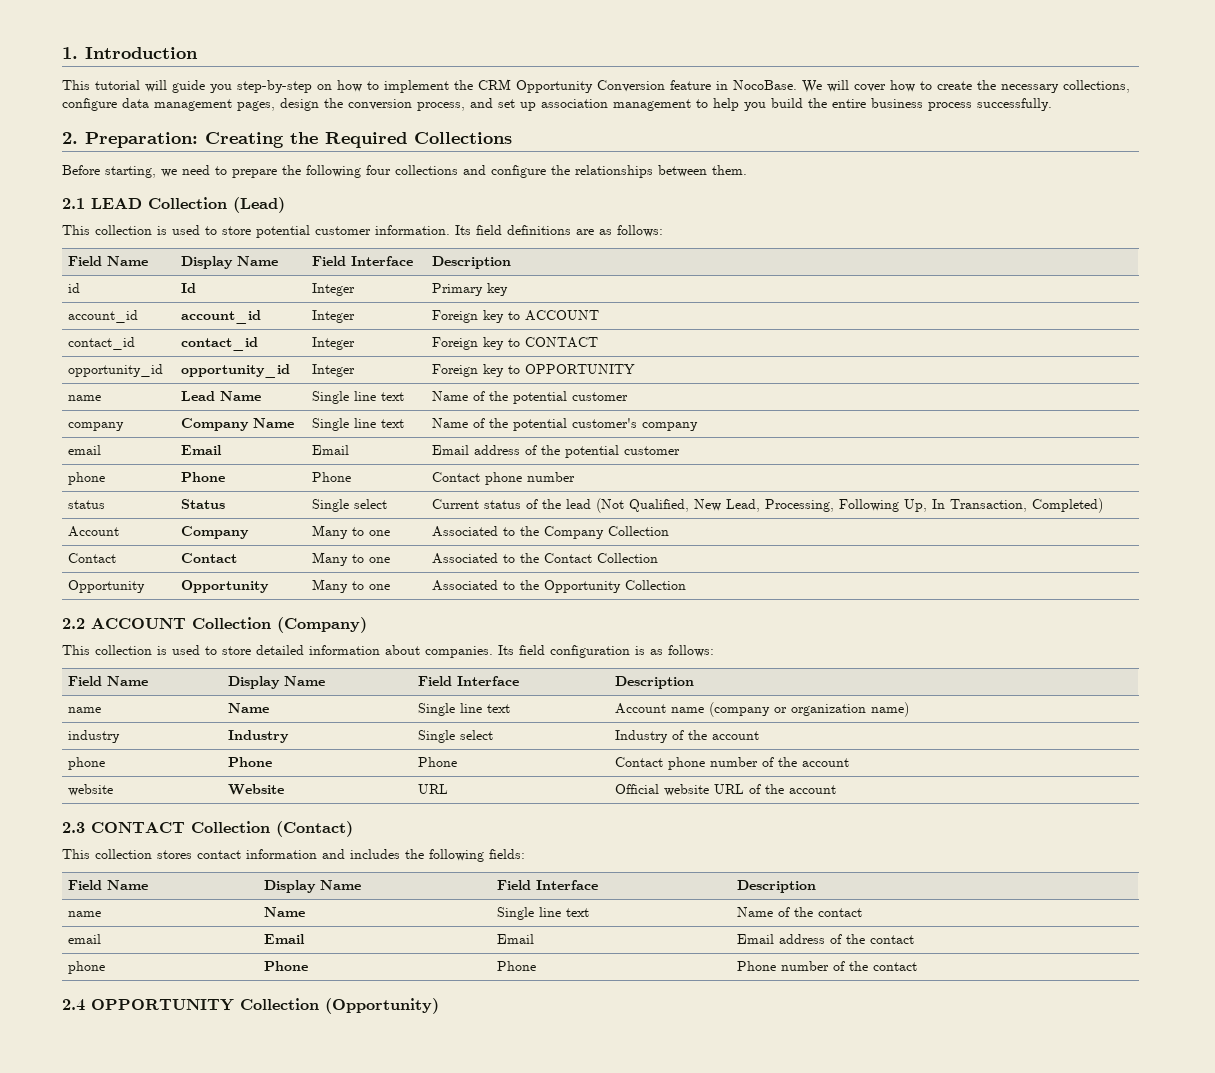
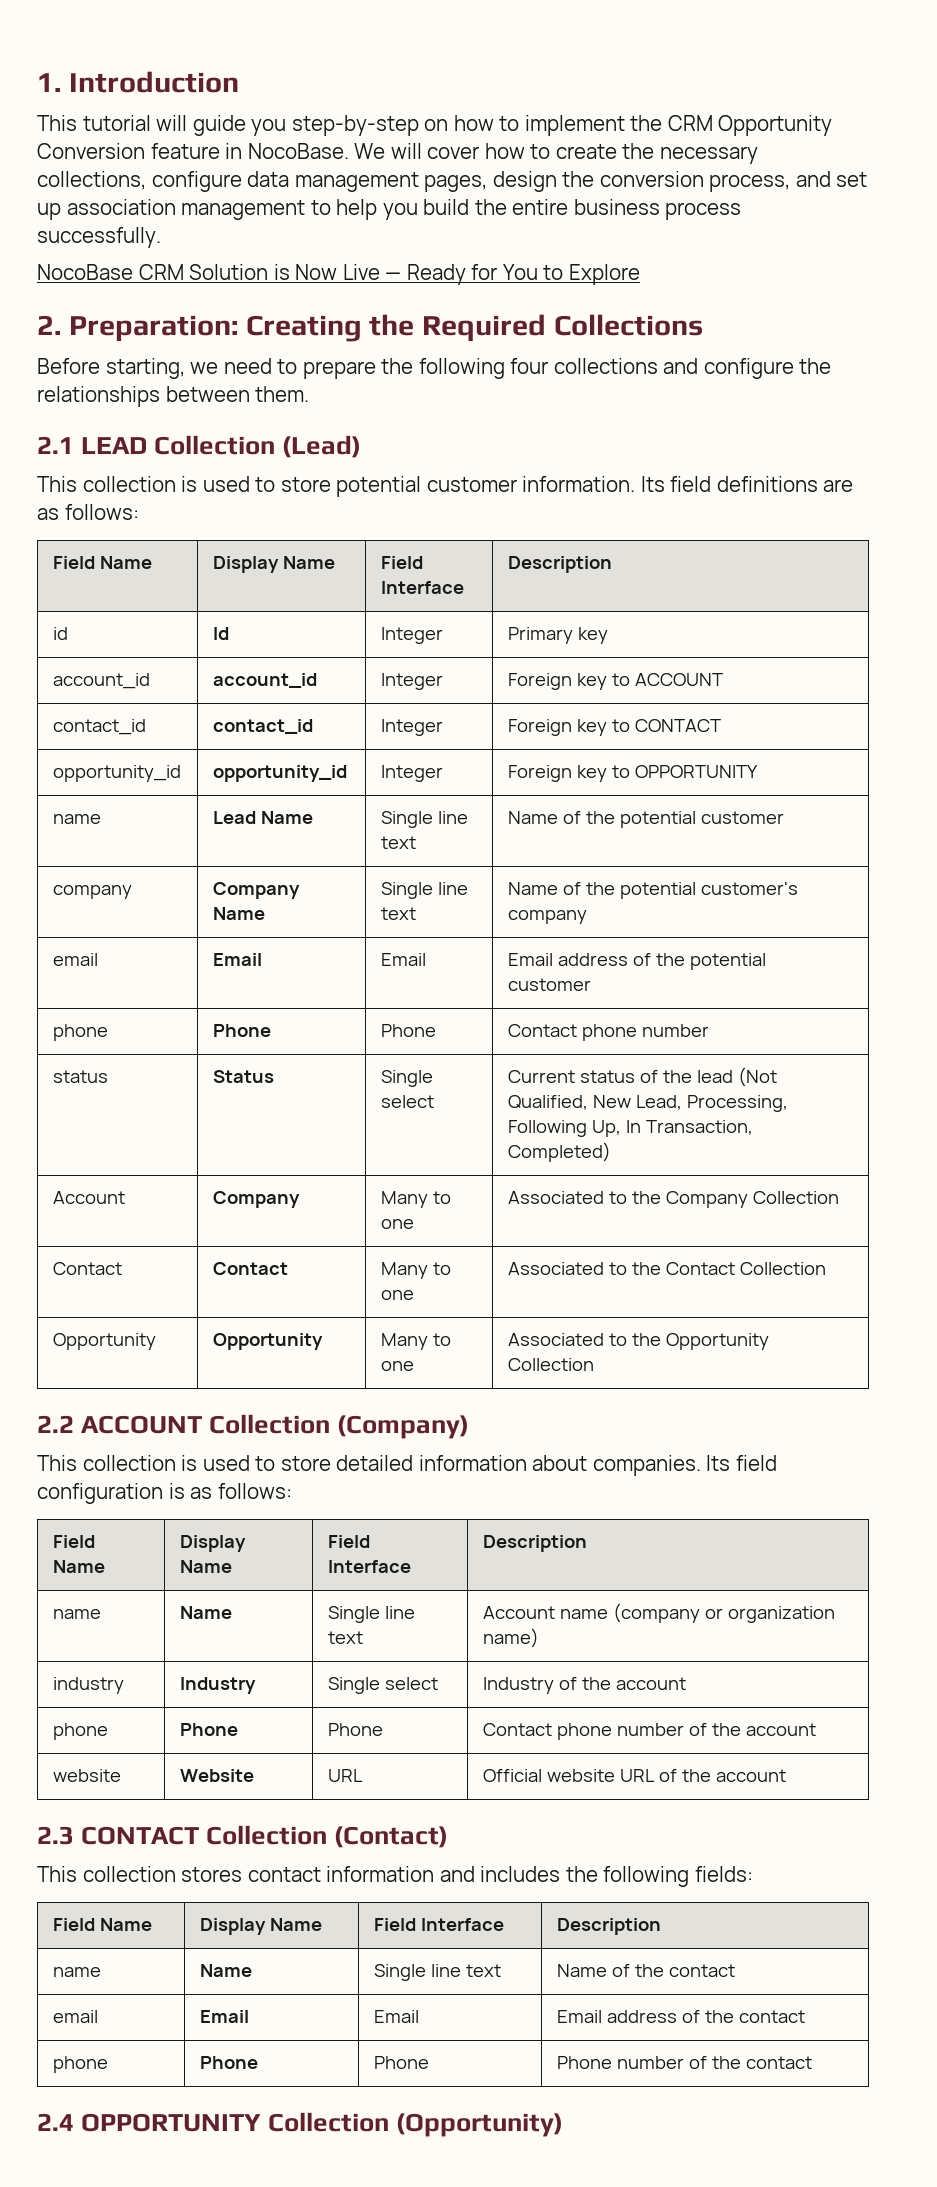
+ NocoBase CRM Solution is Now Live — Ready for You to Explore

